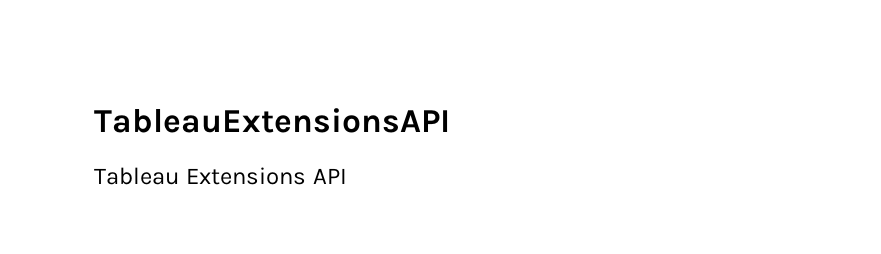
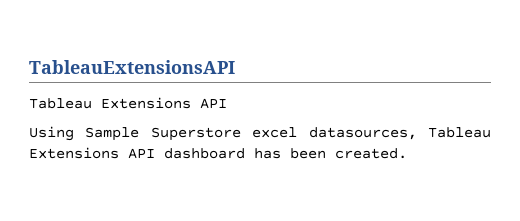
+ Using Sample Superstore excel datasources, Tableau Extensions API dashboard has been created.

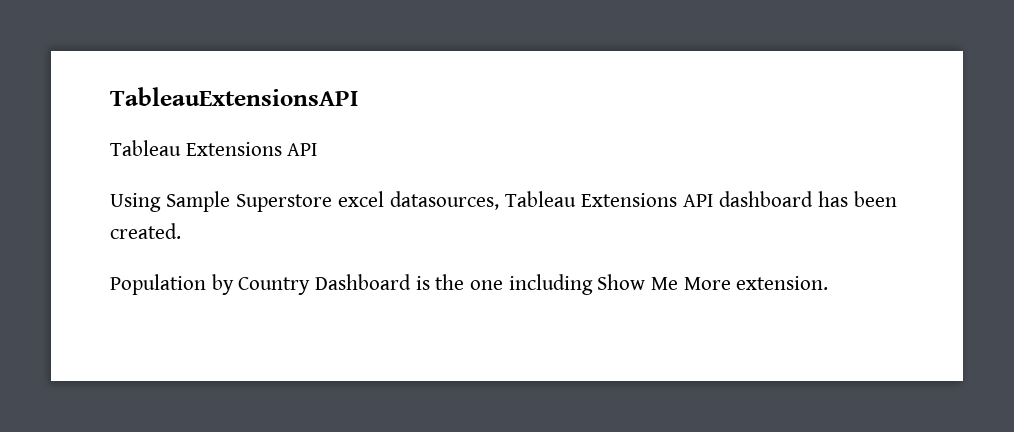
+ Population by Country Dashboard is the one including Show Me More extension.

